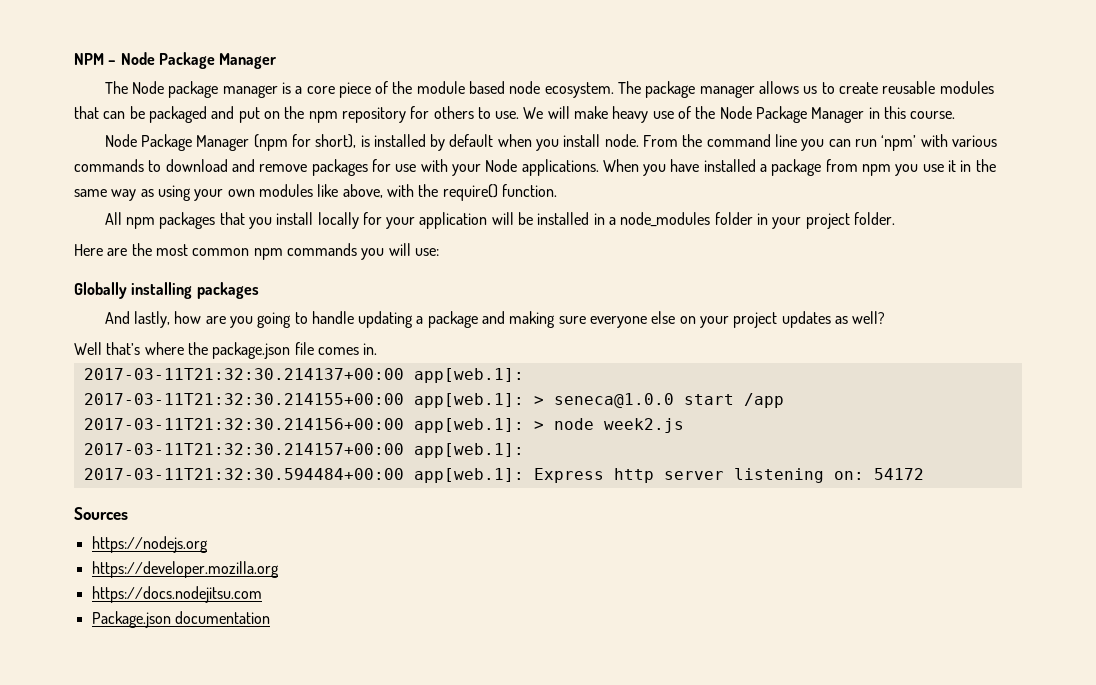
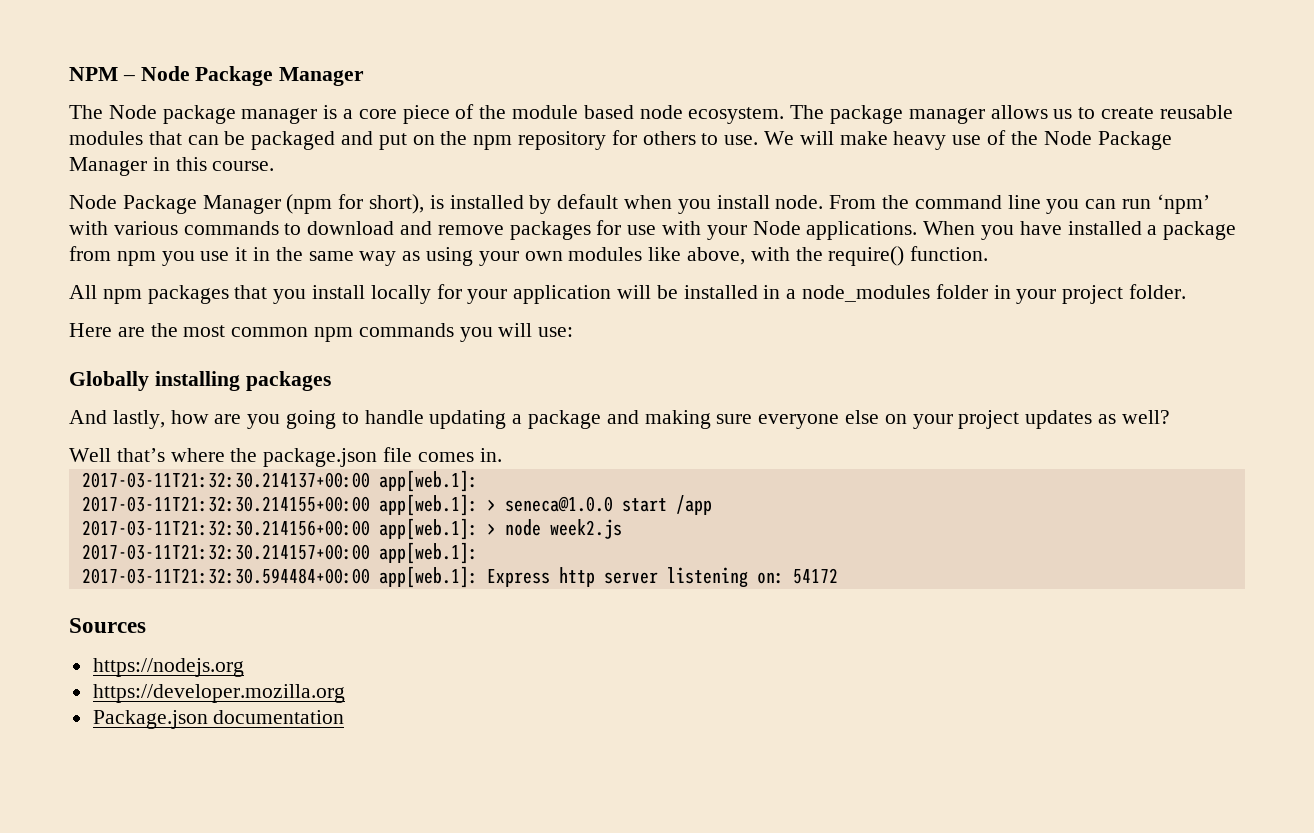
- https://docs.nodejitsu.com

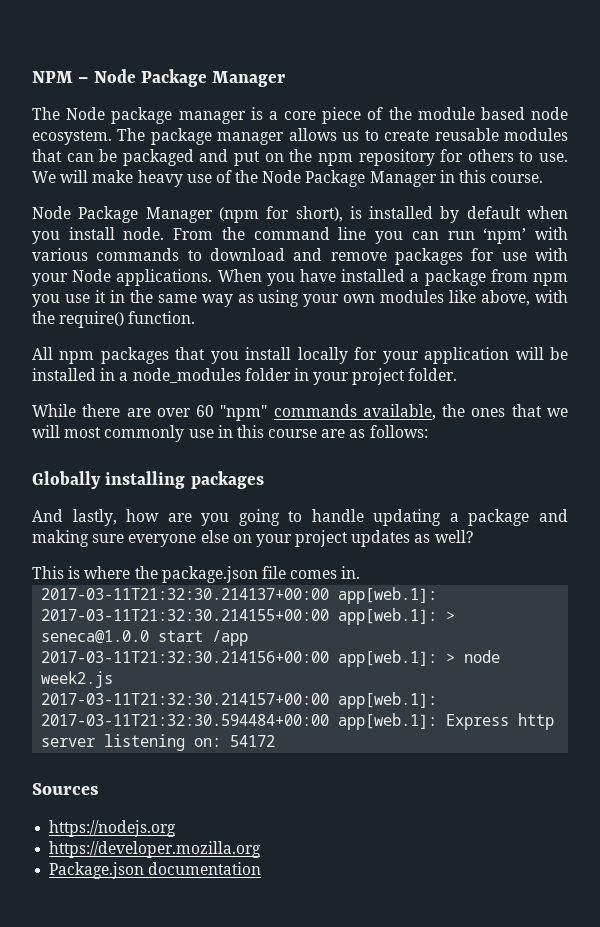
- Here are the most common npm commands you will use:
+ While there are over 60 "npm" commands available, the ones that we will most commonly use in this course are as follows:
- Well that’s where the package.json file comes in.
+ This is where the package.json file comes in.

